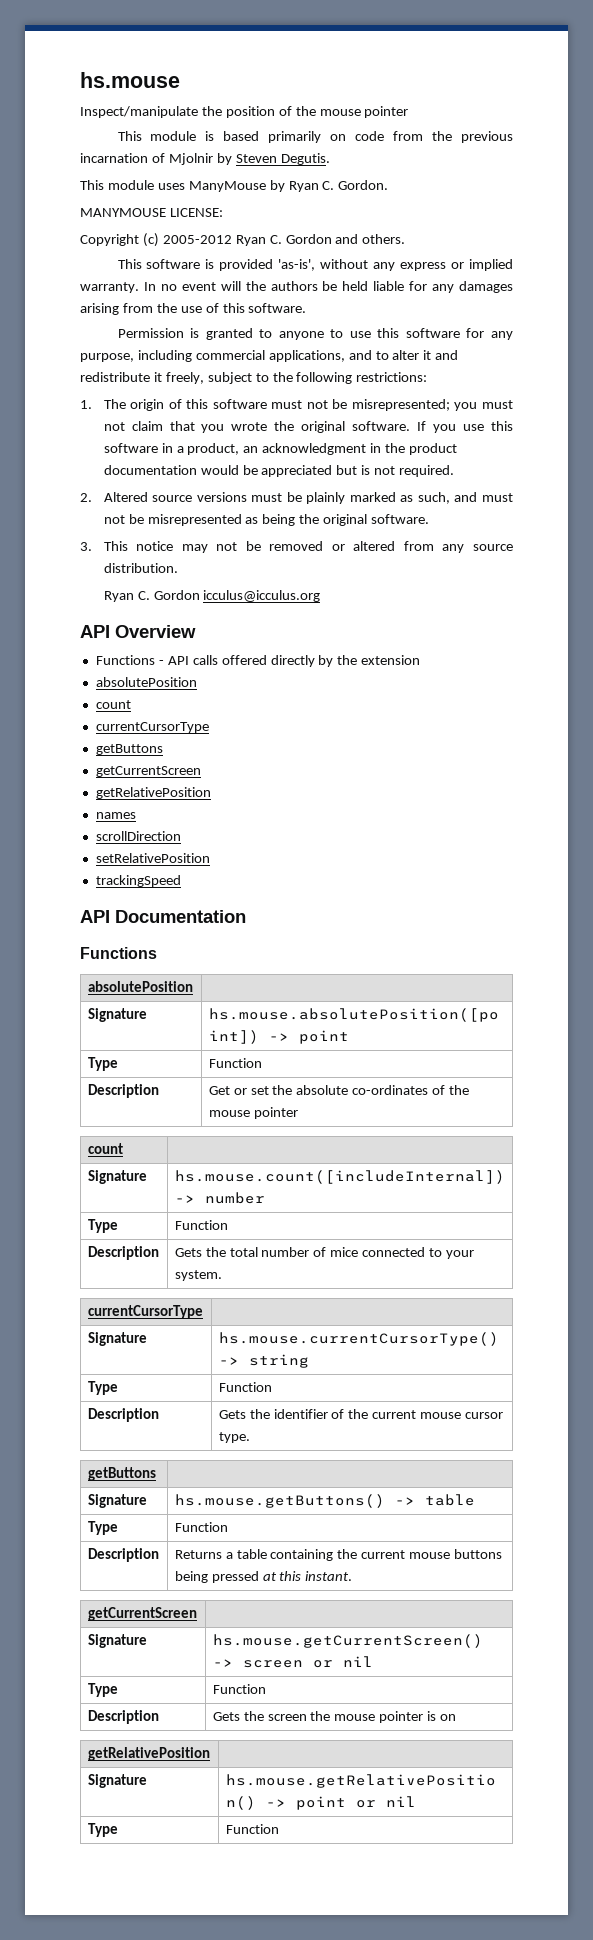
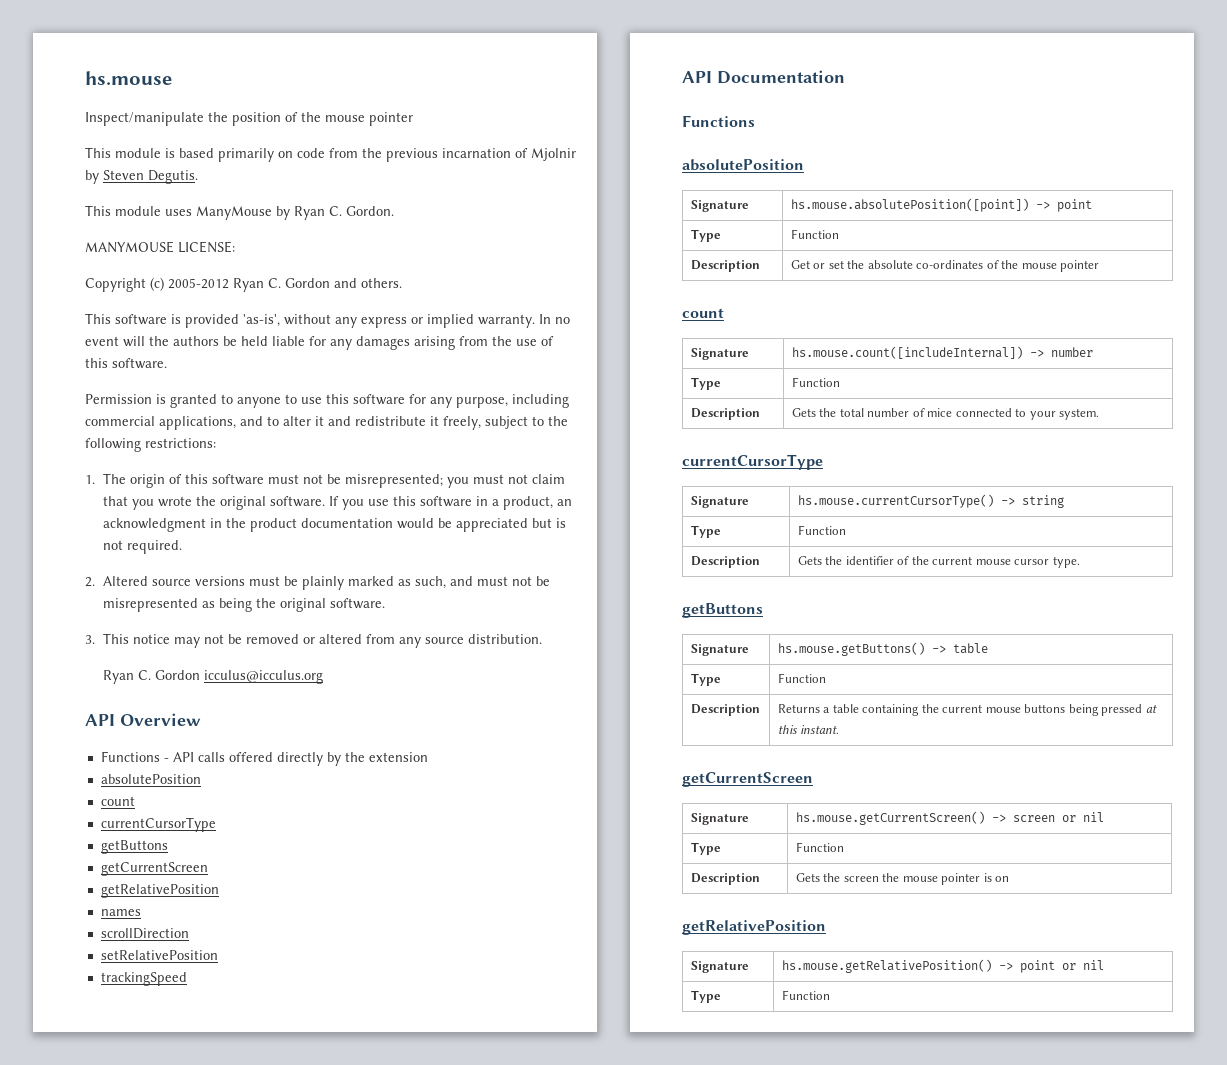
  API Documentation
  Functions
- absolutePosition |
+ absolutePosition
  Description | Get or set the absolute co-ordinates of the mouse pointer
- count |
+ count
  Description | Gets the total number of mice connected to your system.
- currentCursorType |
+ currentCursorType
  Description | Gets the identifier of the current mouse cursor type.
- getButtons |
+ getButtons
  Description | Returns a table containing the current mouse buttons being pressed at this instant.
- getCurrentScreen |
+ getCurrentScreen
  Description | Gets the screen the mouse pointer is on
- getRelativePosition |
+ getRelativePosition

